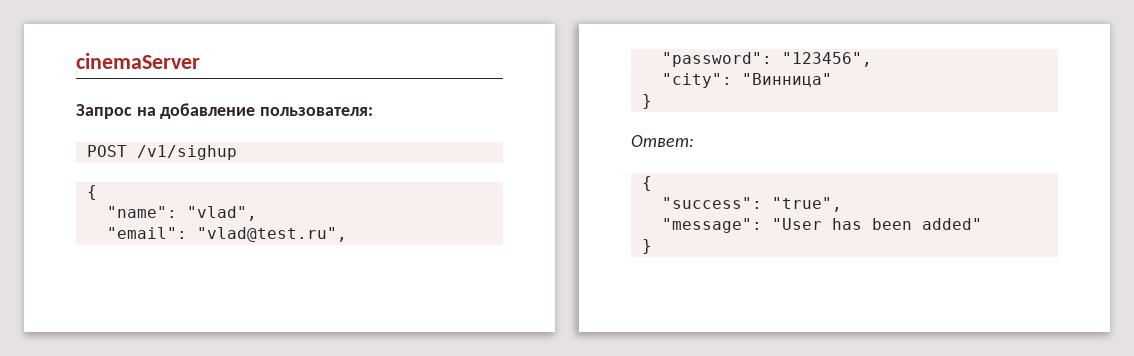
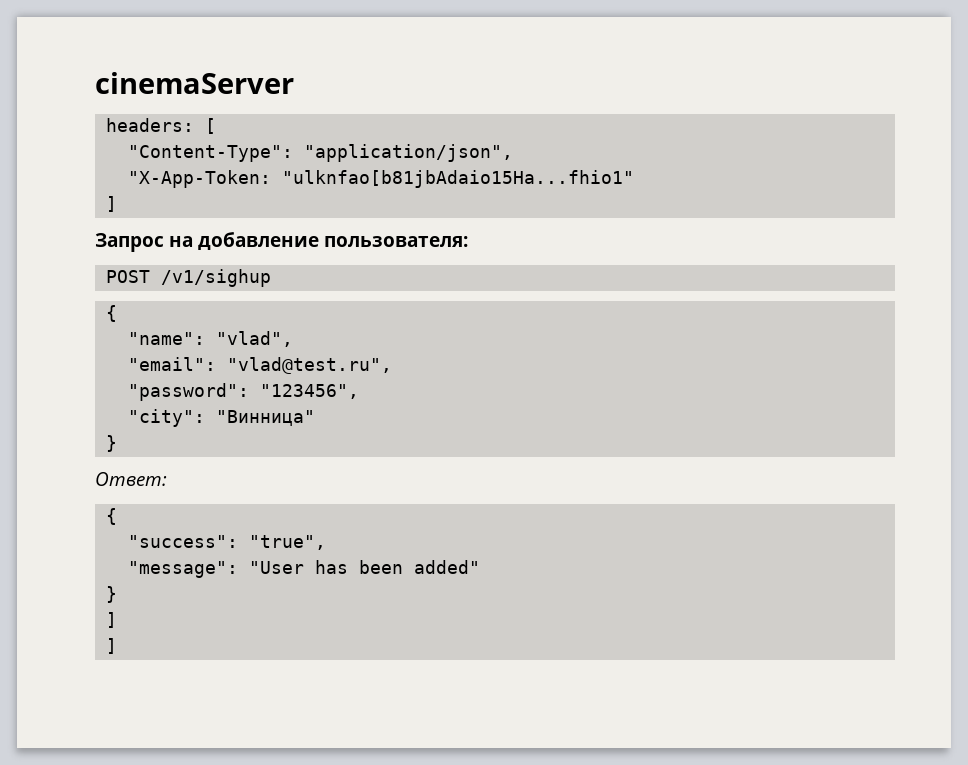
+ headers: [
+ "Content-Type": "application/json",
+ "X-App-Token: "ulknfao[b81jbAdaio15Ha...fhio1"
+ ]
  "message": "User has been added"
  }
+ ]
+ ]

